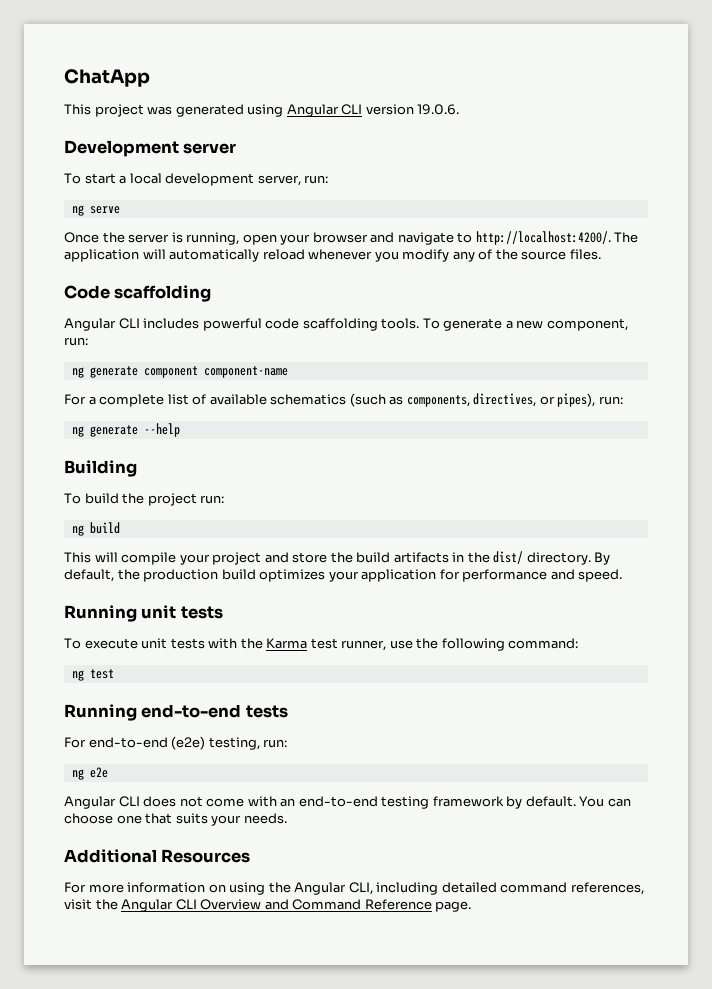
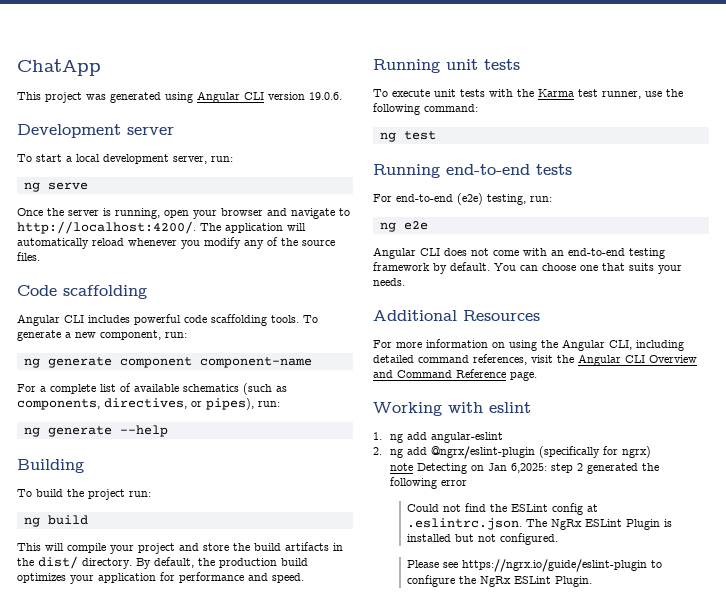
+ Working with eslint
+ 1. ng add angular-eslint
+ 2. ng add @ngrx/eslint-plugin (specifically for ngrx)
+ note Detecting on Jan 6,2025: step 2 generated the following error
+ Could not find the ESLint config at .eslintrc.json. The NgRx ESLint Plugin is installed but not configured.
+ Please see https://ngrx.io/guide/eslint-plugin to configure the NgRx ESLint Plugin.

